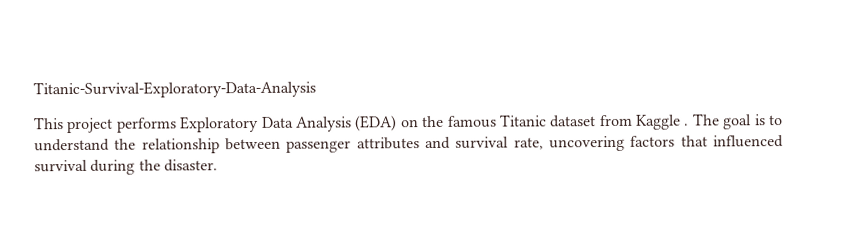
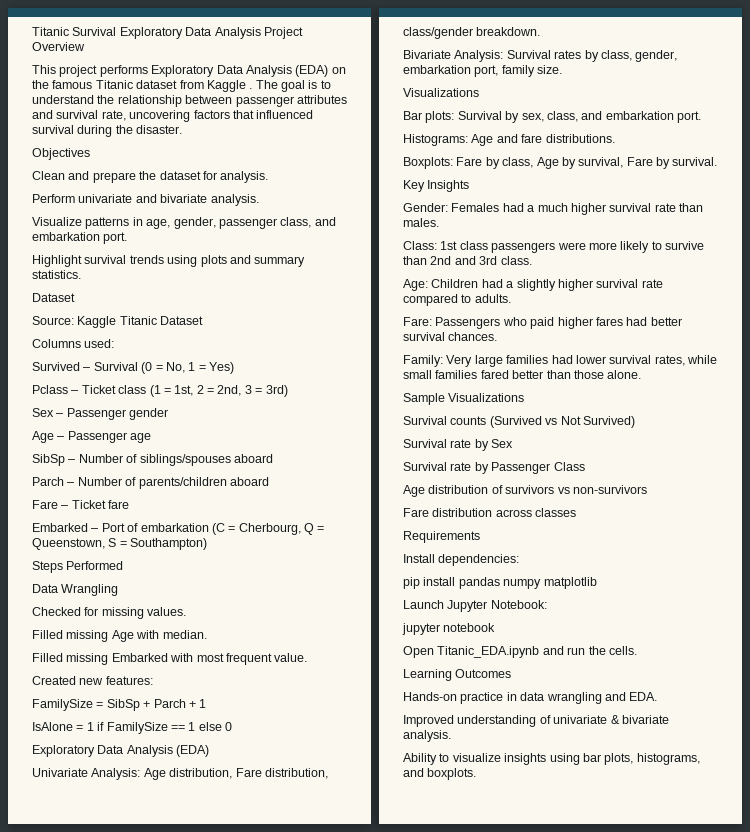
- Titanic-Survival-Exploratory-Data-Analysis
+ Titanic Survival Exploratory Data Analysis Project Overview
+ Objectives
+ Clean and prepare the dataset for analysis.
+ Perform univariate and bivariate analysis.
+ Visualize patterns in age, gender, passenger class, and embarkation port.
+ Highlight survival trends using plots and summary statistics.
+ Dataset
+ Source: Kaggle Titanic Dataset
+ Columns used:
+ Survived – Survival (0 = No, 1 = Yes)
+ Pclass – Ticket class (1 = 1st, 2 = 2nd, 3 = 3rd)
+ Sex – Passenger gender
+ Age – Passenger age
+ SibSp – Number of siblings/spouses aboard
+ Parch – Number of parents/children aboard
+ Fare – Ticket fare
+ Embarked – Port of embarkation (C = Cherbourg, Q = Queenstown, S = Southampton)
+ Steps Performed
+ Data Wrangling
+ Checked for missing values.
+ Filled missing Age with median.
+ Filled missing Embarked with most frequent value.
+ Created new features:
+ FamilySize = SibSp + Parch + 1
+ IsAlone = 1 if FamilySize == 1 else 0
+ Exploratory Data Analysis (EDA)
+ Univariate Analysis: Age distribution, Fare distribution, class/gender breakdown.
+ Bivariate Analysis: Survival rates by class, gender, embarkation port, family size.
+ Visualizations
+ Bar plots: Survival by sex, class, and embarkation port.
+ Histograms: Age and fare distributions.
+ Boxplots: Fare by class, Age by survival, Fare by survival.
+ Key Insights
+ Gender: Females had a much higher survival rate than males.
+ Class: 1st class passengers were more likely to survive than 2nd and 3rd class.
+ Age: Children had a slightly higher survival rate compared to adults.
+ Fare: Passengers who paid higher fares had better survival chances.
+ Family: Very large families had lower survival rates, while small families fared better than those alone.
+ Sample Visualizations
+ Survival counts (Survived vs Not Survived)
+ Survival rate by Sex
+ Survival rate by Passenger Class
+ Age distribution of survivors vs non-survivors
+ Fare distribution across classes
+ Requirements
+ Install dependencies:
+ pip install pandas numpy matplotlib
+ Launch Jupyter Notebook:
+ jupyter notebook
+ Open Titanic_EDA.ipynb and run the cells.
+ Learning Outcomes
+ Hands-on practice in data wrangling and EDA.
+ Improved understanding of univariate & bivariate analysis.
+ Ability to visualize insights using bar plots, histograms, and boxplots.

